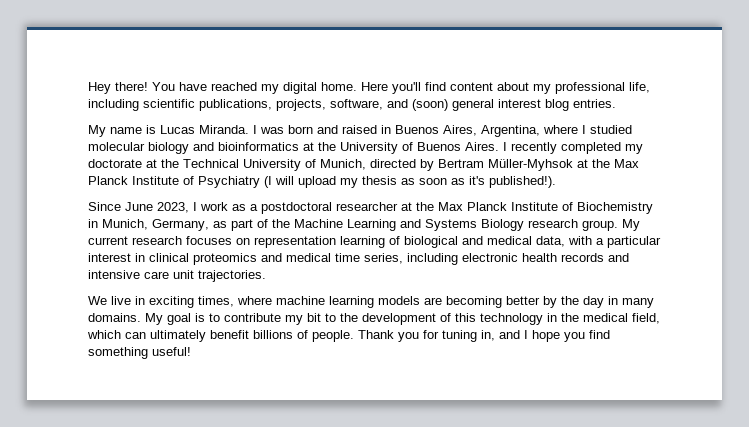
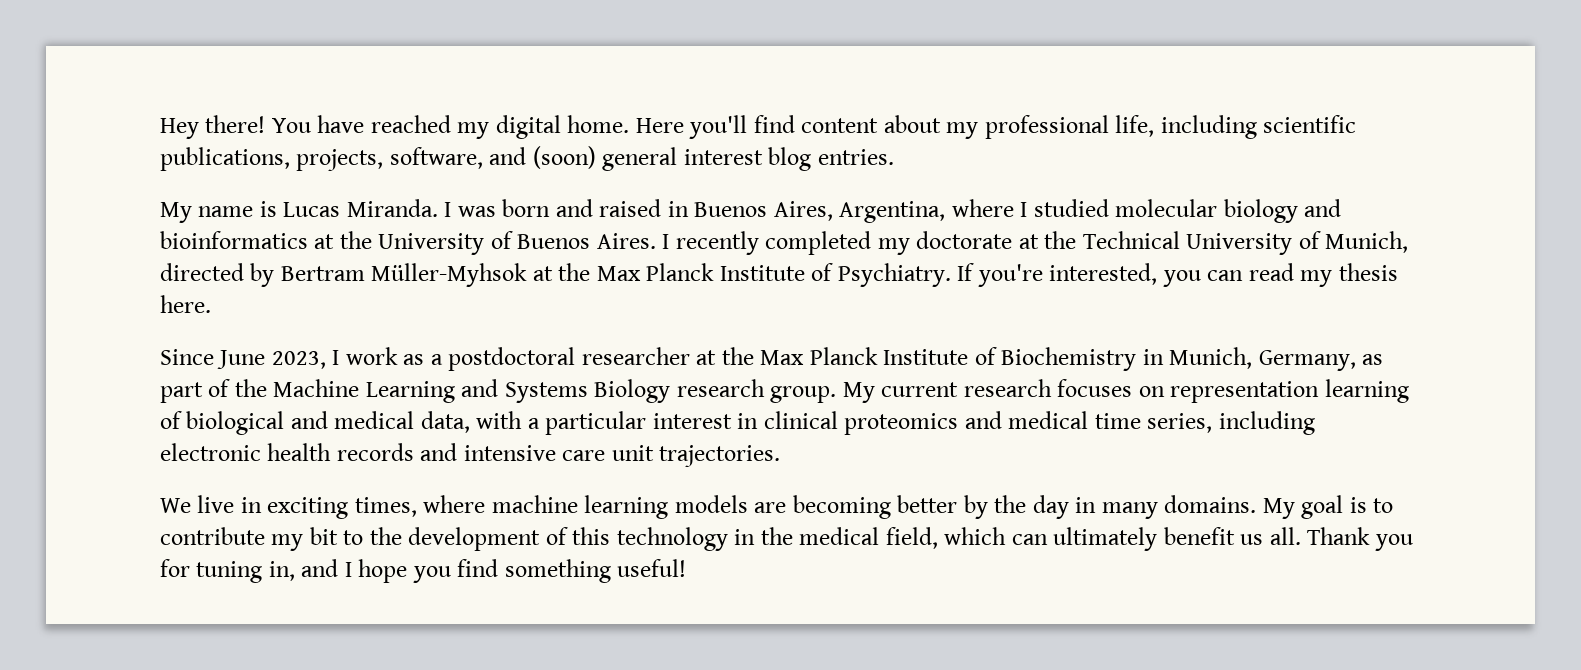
- I recently completed my doctorate at the Technical University of Munich, directed by Bertram Müller-Myhsok at the Max Planck Institute of Psychiatry (I will upload my thesis as soon as it's published!).
+ I recently completed my doctorate at the Technical University of Munich, directed by Bertram Müller-Myhsok at the Max Planck Institute of Psychiatry. If you're interested, you can read my thesis here.
- My goal is to contribute my bit to the development of this technology in the medical field, which can ultimately benefit billions of people.
+ My goal is to contribute my bit to the development of this technology in the medical field, which can ultimately benefit us all.

